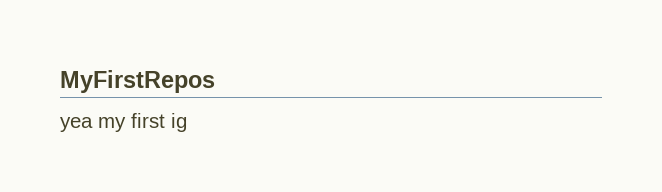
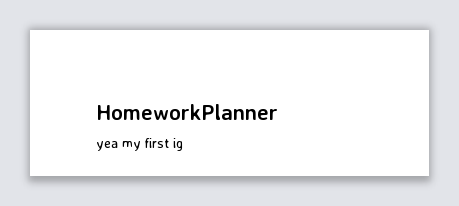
- MyFirstRepos
+ HomeworkPlanner

